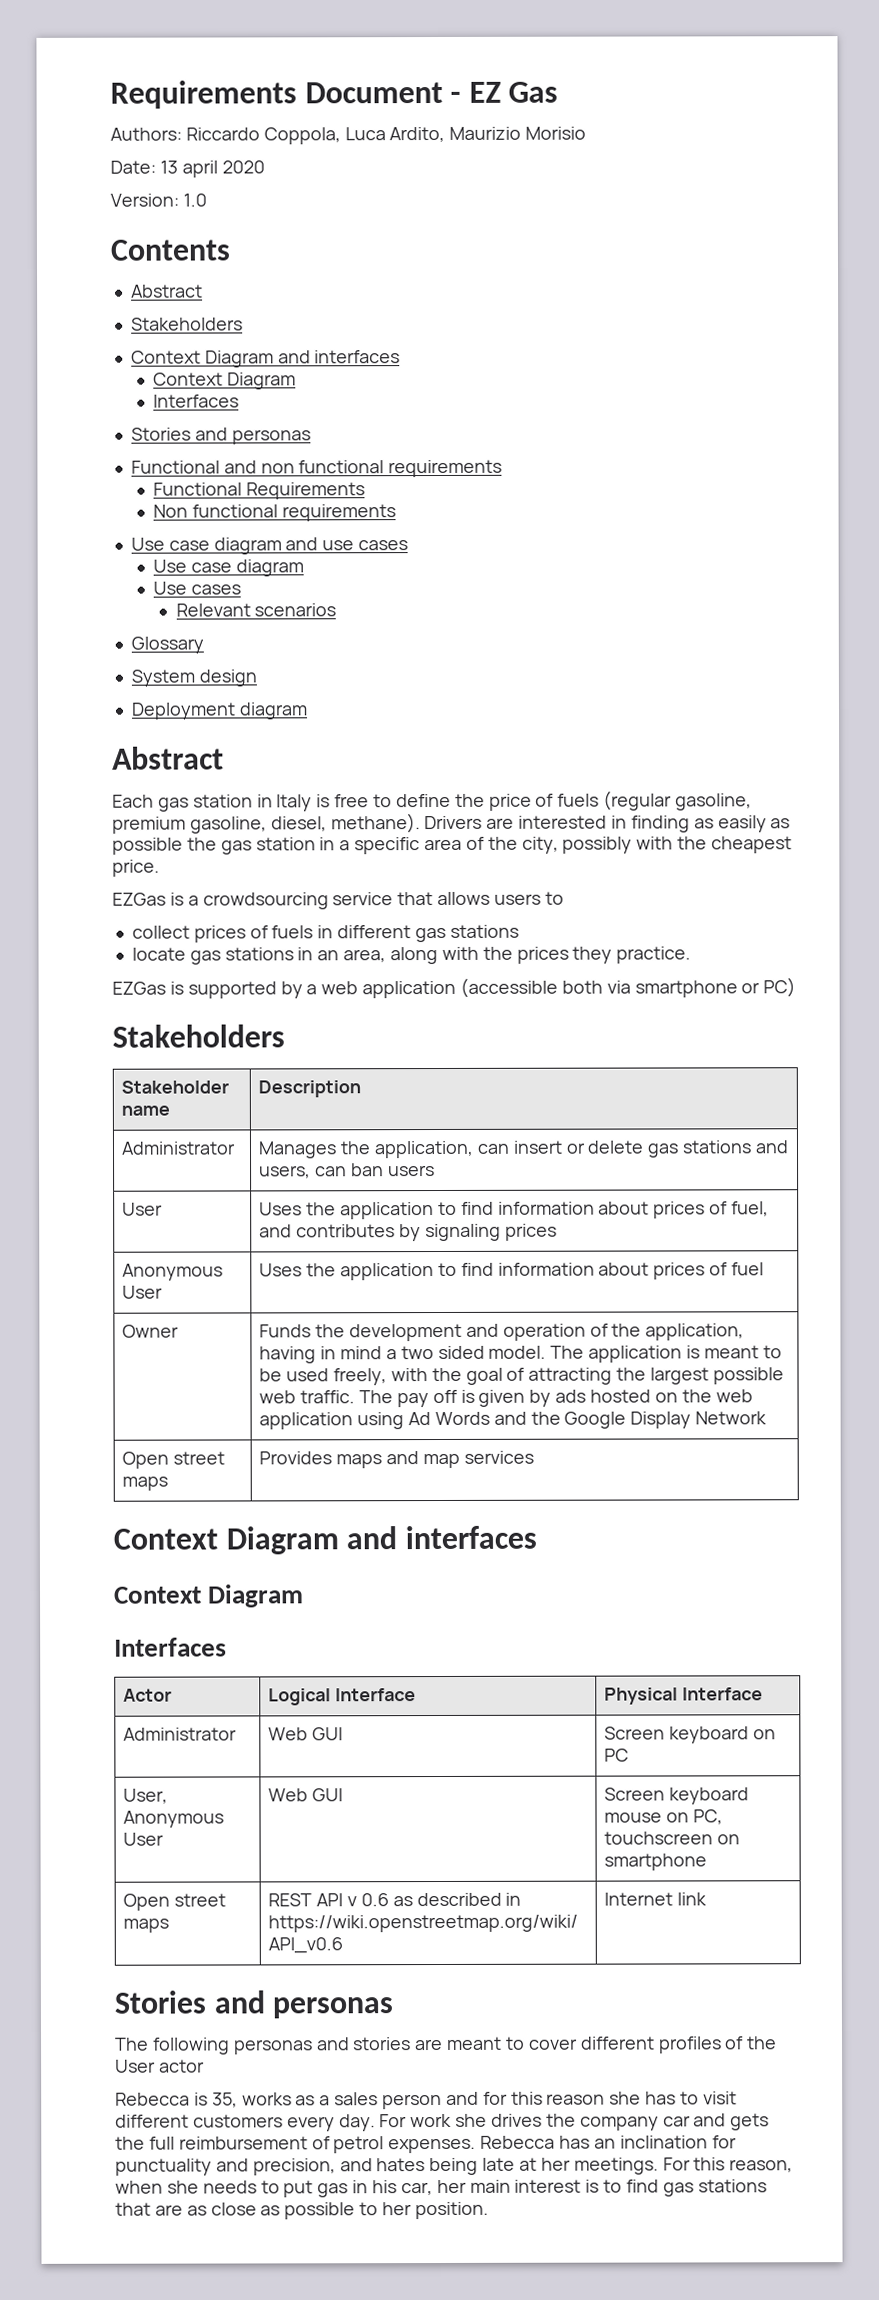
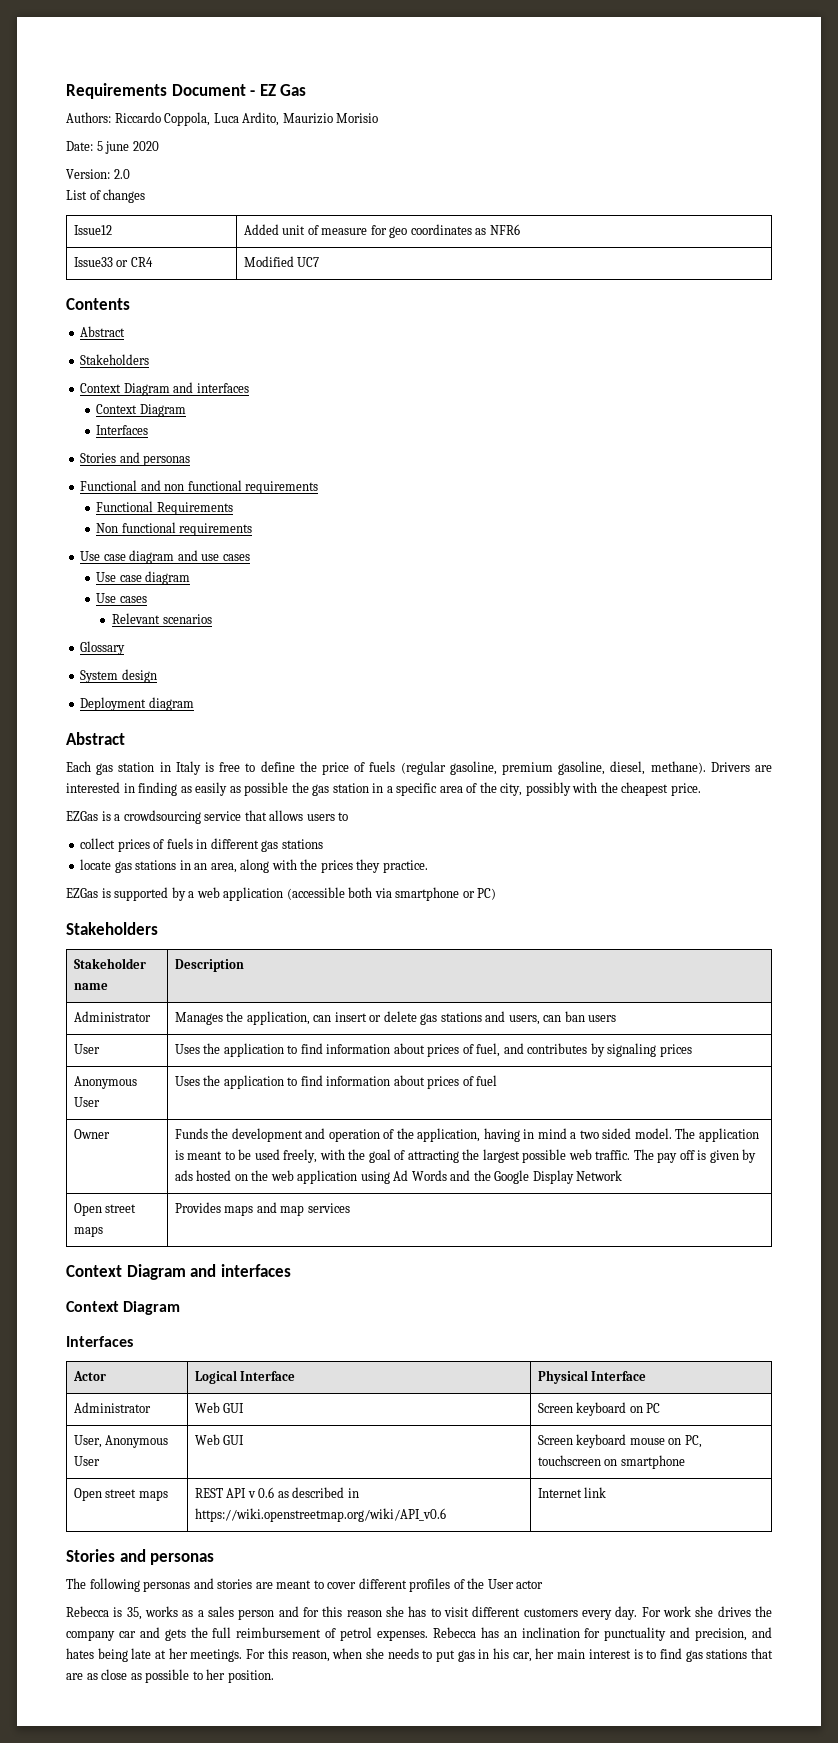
- Date: 13 april 2020
+ Date: 5 june 2020
- Version: 1.0
+ Version: 2.0
+ List of changes
+ Issue12 | Added unit of measure for geo coordinates as NFR6
+ Issue33 or CR4 | Modified UC7

